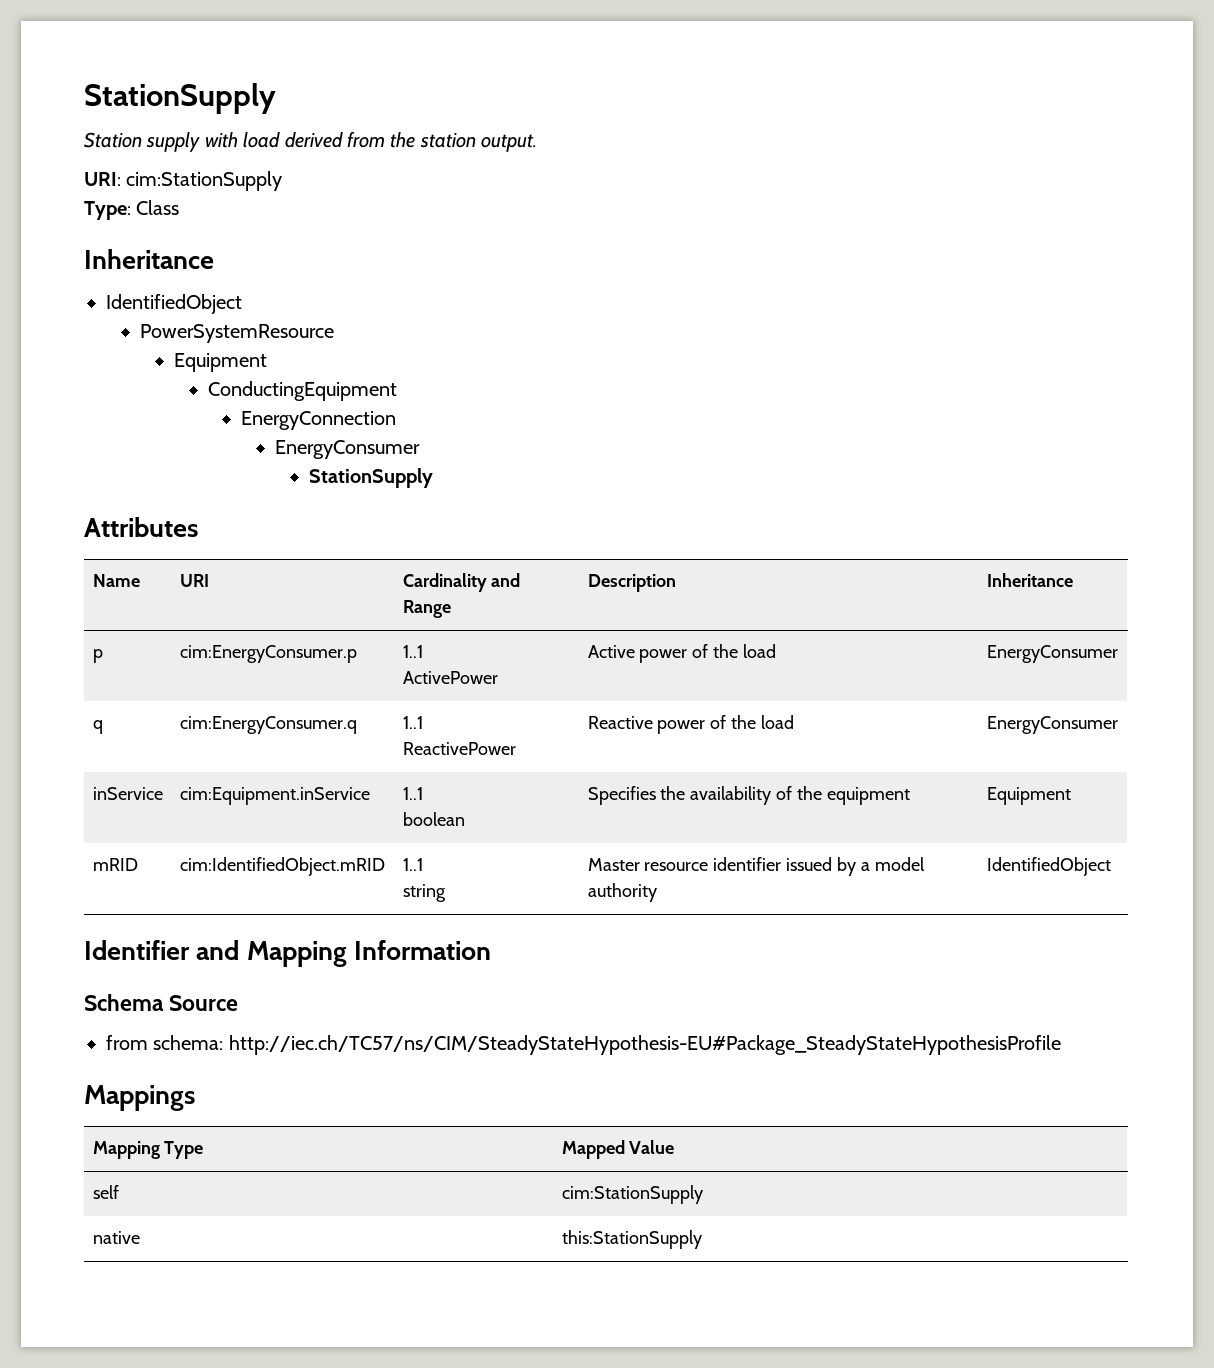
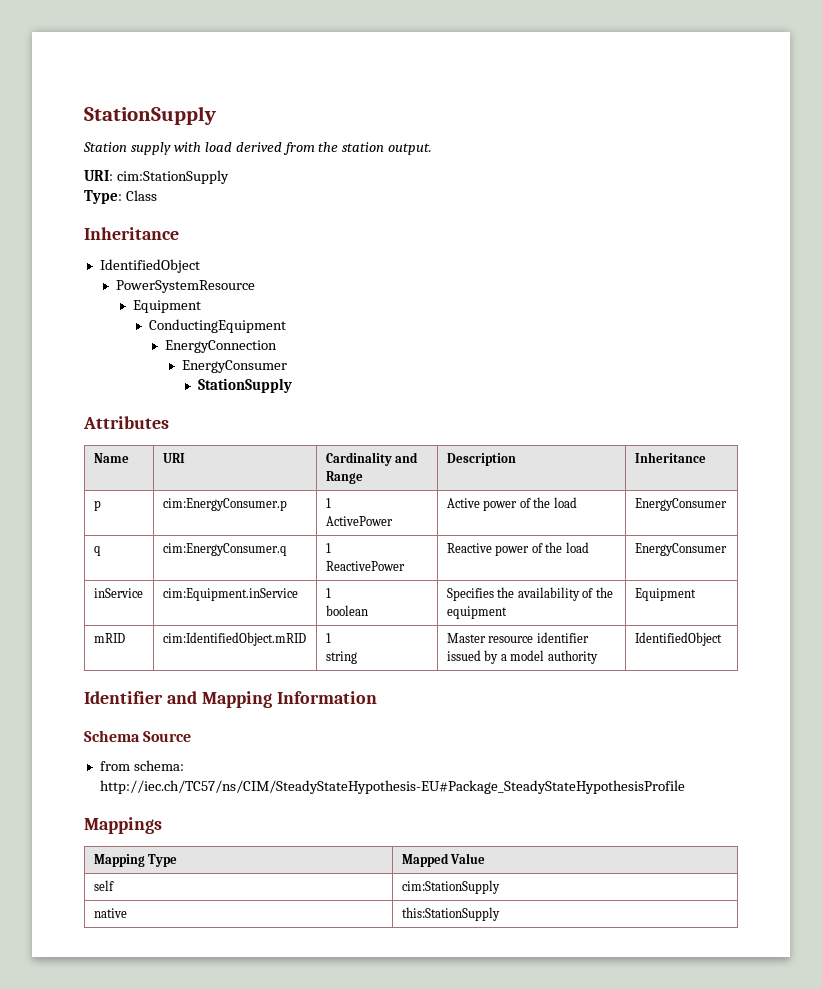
- p | cim:EnergyConsumer.p | 1..1
+ p | cim:EnergyConsumer.p | 1
- q | cim:EnergyConsumer.q | 1..1
+ q | cim:EnergyConsumer.q | 1
- inService | cim:Equipment.inService | 1..1
+ inService | cim:Equipment.inService | 1
- mRID | cim:IdentifiedObject.mRID | 1..1
+ mRID | cim:IdentifiedObject.mRID | 1

